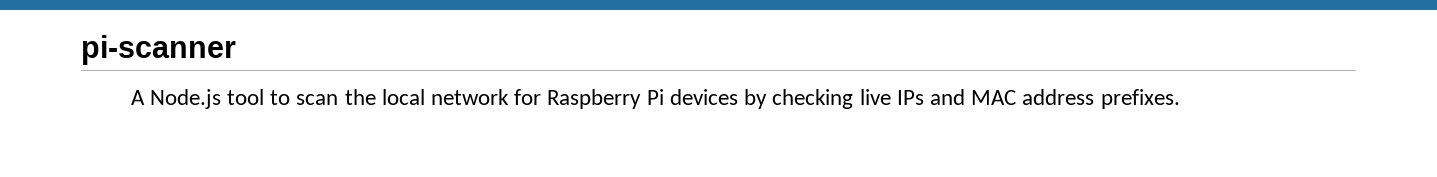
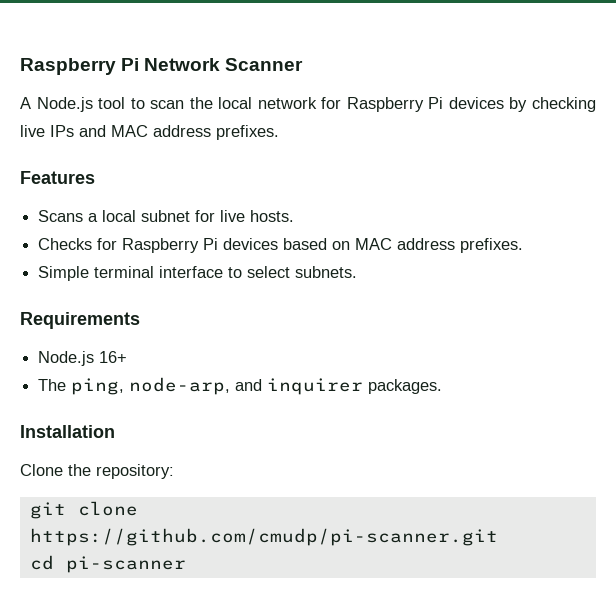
- pi-scanner
+ Raspberry Pi Network Scanner
+ Features
+ Scans a local subnet for live hosts.
+ Checks for Raspberry Pi devices based on MAC address prefixes.
+ Simple terminal interface to select subnets.
+ Requirements
+ Node.js 16+
+ The ping, node-arp, and inquirer packages.
+ Installation
+ Clone the repository:
+ git clone https://github.com/cmudp/pi-scanner.git
+ cd pi-scanner

